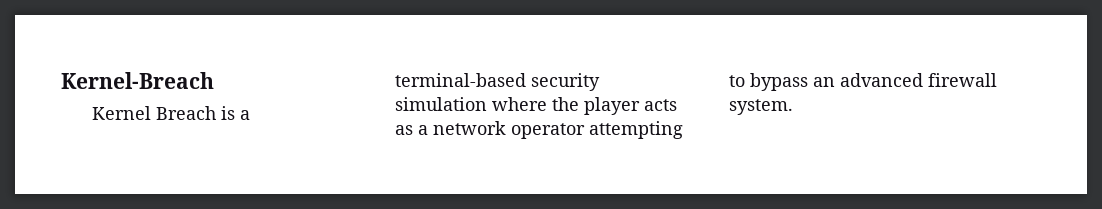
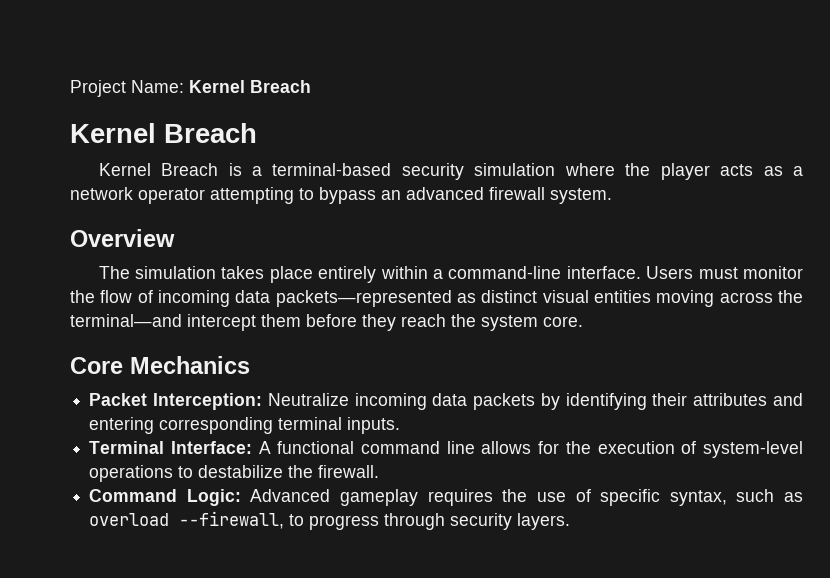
- Kernel-Breach
+ Project Name: Kernel Breach
+ Kernel Breach
+ Overview
+ The simulation takes place entirely within a command-line interface. Users must monitor the flow of incoming data packets—represented as distinct visual entities moving across the terminal—and intercept them before they reach the system core.
+ Core Mechanics
+ Packet Interception: Neutralize incoming data packets by identifying their attributes and entering corresponding terminal inputs.
+ Terminal Interface: A functional command line allows for the execution of system-level operations to destabilize the firewall.
+ Command Logic: Advanced gameplay requires the use of specific syntax, such as overload --firewall, to progress through security layers.

